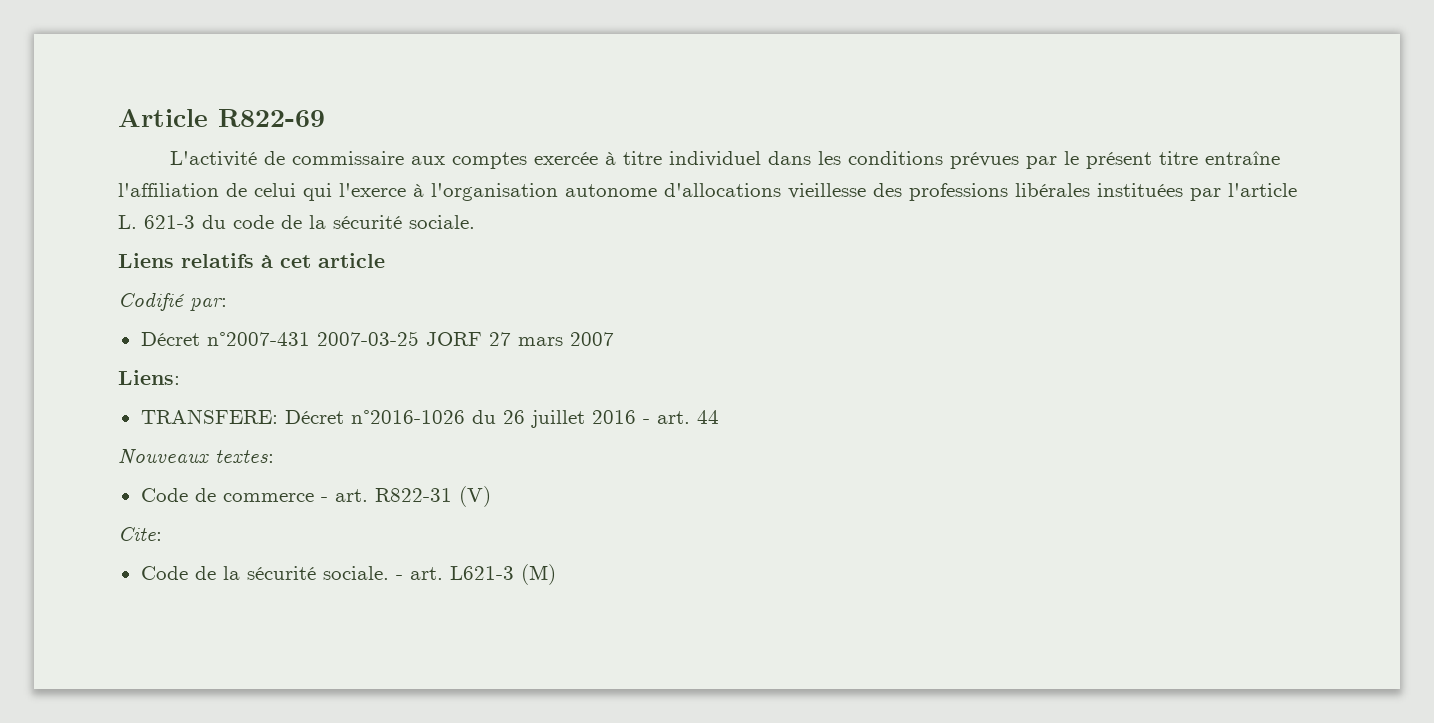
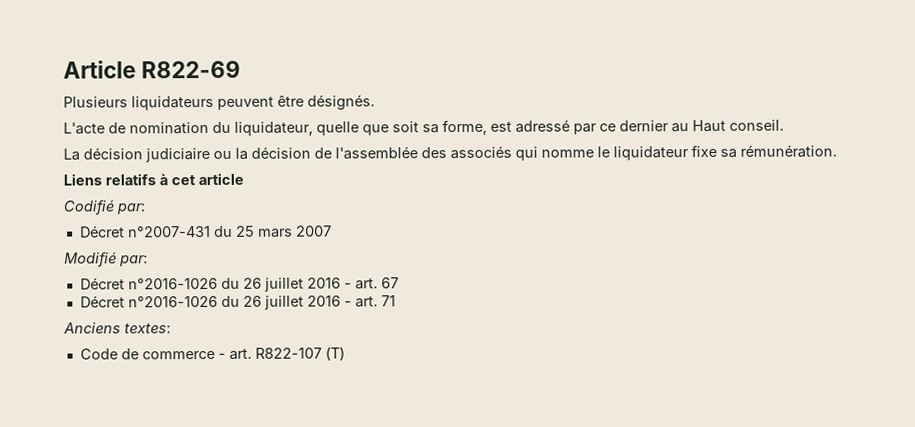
- L'activité de commissaire aux comptes exercée à titre individuel dans les conditions prévues par le présent titre entraîne l'affiliation de celui qui l'exerce à l'organisation autonome d'allocations vieillesse des professions libérales instituées par l'article L. 621-3 du code de la sécurité sociale.
+ Plusieurs liquidateurs peuvent être désignés.
+ L'acte de nomination du liquidateur, quelle que soit sa forme, est adressé par ce dernier au Haut conseil.
+ La décision judiciaire ou la décision de l'assemblée des associés qui nomme le liquidateur fixe sa rémunération.
- Décret n°2007-431 2007-03-25 JORF 27 mars 2007
+ Décret n°2007-431 du 25 mars 2007
- Liens:
- TRANSFERE: Décret n°2016-1026 du 26 juillet 2016 - art. 44
- Nouveaux textes:
+ Modifié par:
+ Décret n°2016-1026 du 26 juillet 2016 - art. 67
+ Décret n°2016-1026 du 26 juillet 2016 - art. 71
+ Anciens textes:
- Code de commerce - art. R822-31 (V)
- Cite:
- Code de la sécurité sociale. - art. L621-3 (M)
+ Code de commerce - art. R822-107 (T)

